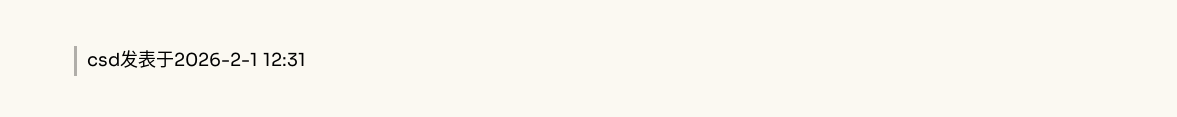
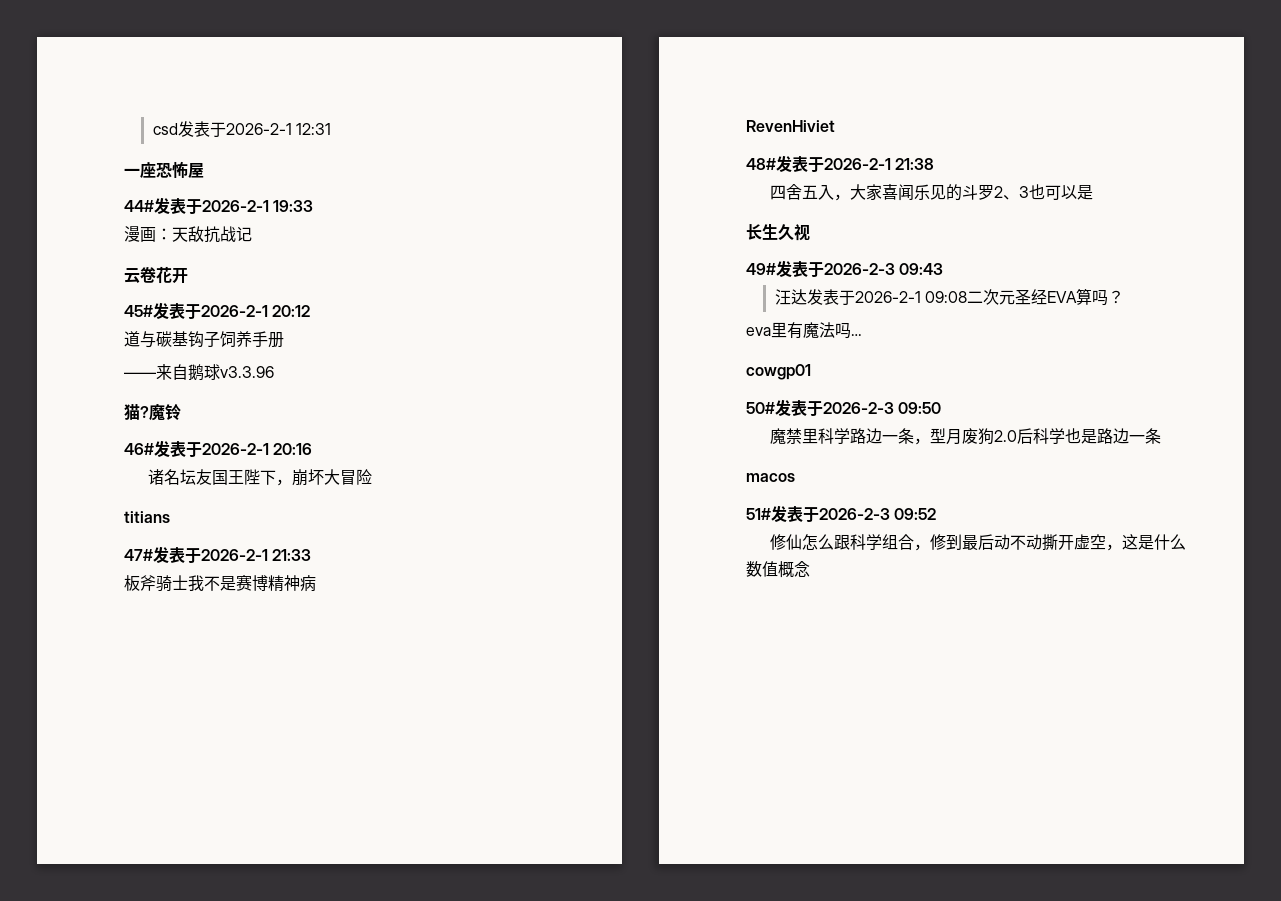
+ 一座恐怖屋
+ 44#发表于2026-2-1 19:33
+ 漫画：天敌抗战记
+ 云卷花开
+ 45#发表于2026-2-1 20:12
+ 道与碳基钩子饲养手册
+ ——来自鹅球v3.3.96
+ 猫?魔铃
+ 46#发表于2026-2-1 20:16
+ 诸名坛友国王陛下，崩坏大冒险
+ titians
+ 47#发表于2026-2-1 21:33
+ 板斧骑士我不是赛博精神病
+ RevenHiviet
+ 48#发表于2026-2-1 21:38
+ 四舍五入，大家喜闻乐见的斗罗2、3也可以是
+ 长生久视
+ 49#发表于2026-2-3 09:43
+ 汪达发表于2026-2-1 09:08二次元圣经EVA算吗？
+ eva里有魔法吗…
+ cowgp01
+ 50#发表于2026-2-3 09:50
+ 魔禁里科学路边一条，型月废狗2.0后科学也是路边一条
+ macos
+ 51#发表于2026-2-3 09:52
+ 修仙怎么跟科学组合，修到最后动不动撕开虚空，这是什么数值概念

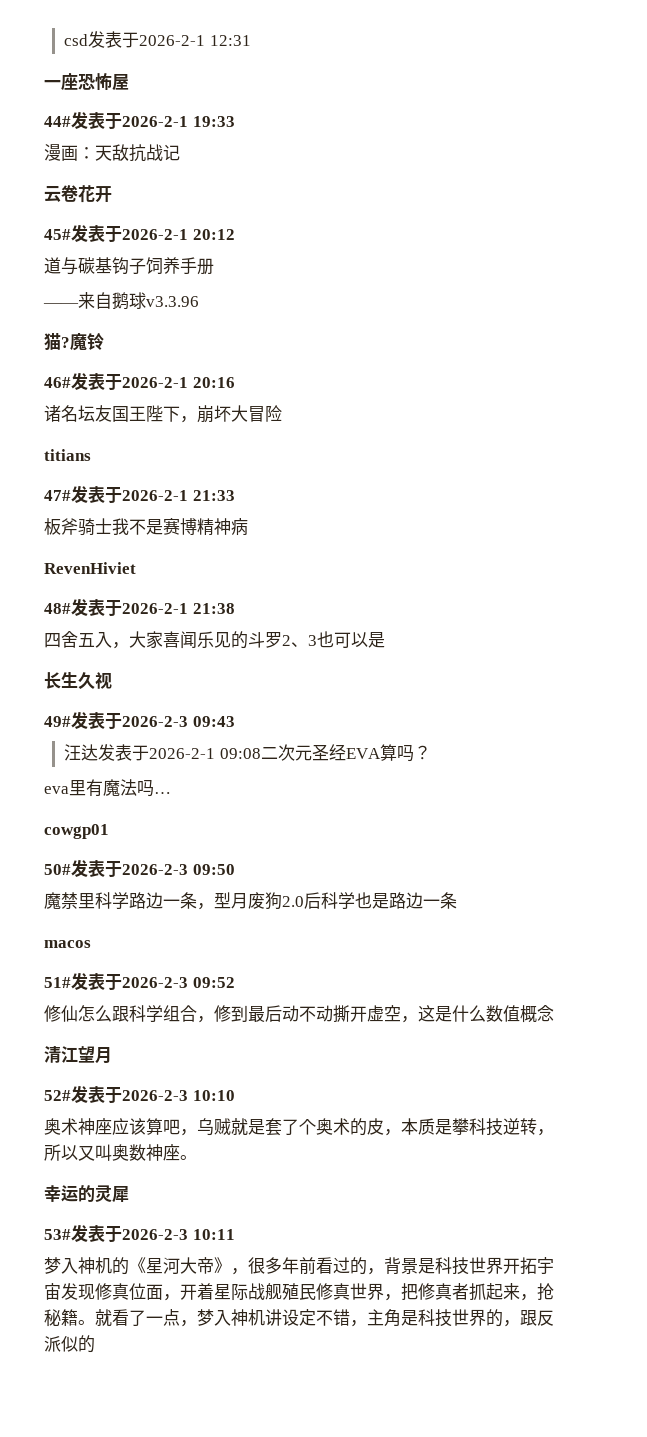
+ 清江望月
+ 52#发表于2026-2-3 10:10
+ 奥术神座应该算吧，乌贼就是套了个奥术的皮，本质是攀科技逆转，所以又叫奥数神座。
+ 幸运的灵犀
+ 53#发表于2026-2-3 10:11
+ 梦入神机的《星河大帝》，很多年前看过的，背景是科技世界开拓宇宙发现修真位面，开着星际战舰殖民修真世界，把修真者抓起来，抢秘籍。就看了一点，梦入神机讲设定不错，主角是科技世界的，跟反派似的

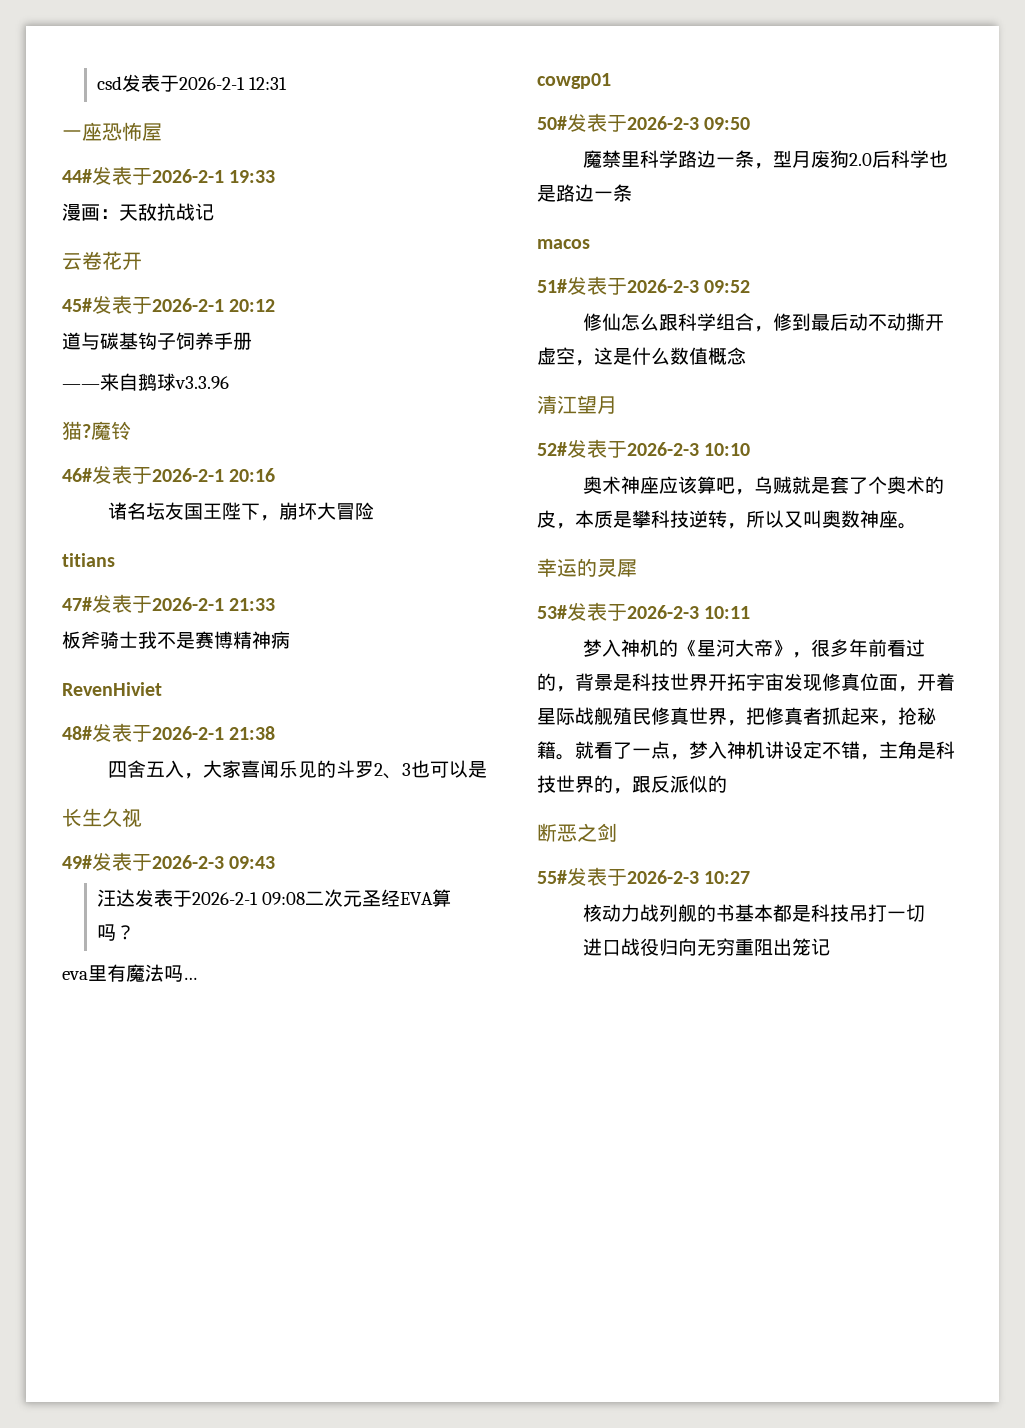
+ 断恶之剑
+ 55#发表于2026-2-3 10:27
+ 核动力战列舰的书基本都是科技吊打一切
+ 进口战役归向无穷重阻出笼记

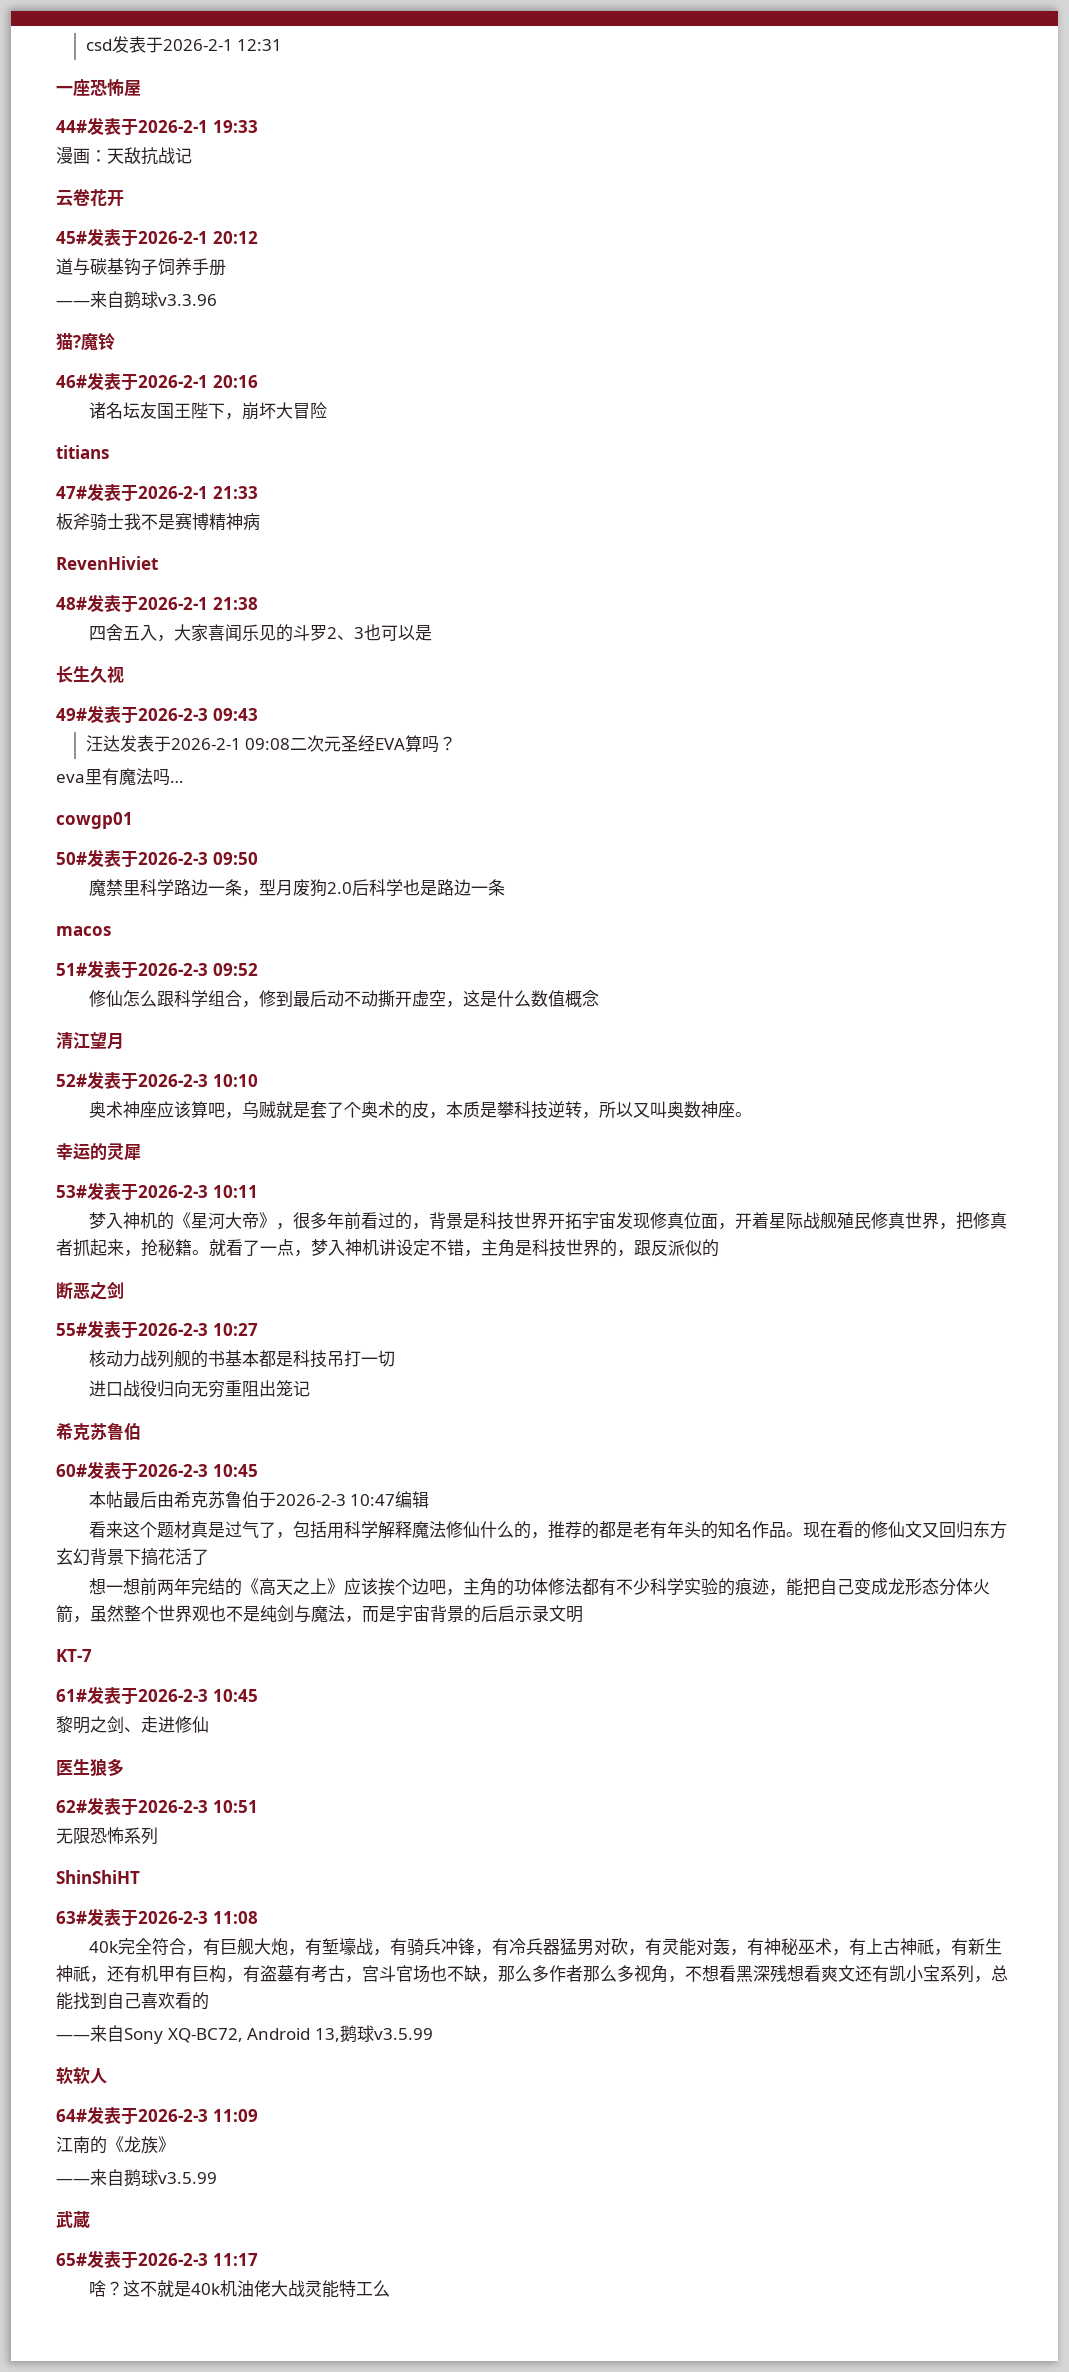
  进口战役归向无穷重阻出笼记
+ 希克苏鲁伯
+ 60#发表于2026-2-3 10:45
+ 本帖最后由希克苏鲁伯于2026-2-3 10:47编辑
+ 看来这个题材真是过气了，包括用科学解释魔法修仙什么的，推荐的都是老有年头的知名作品。现在看的修仙文又回归东方玄幻背景下搞花活了
+ 想一想前两年完结的《高天之上》应该挨个边吧，主角的功体修法都有不少科学实验的痕迹，能把自己变成龙形态分体火箭，虽然整个世界观也不是纯剑与魔法，而是宇宙背景的后启示录文明
+ KT-7
+ 61#发表于2026-2-3 10:45
+ 黎明之剑、走进修仙
+ 医生狼多
+ 62#发表于2026-2-3 10:51
+ 无限恐怖系列
+ ShinShiHT
+ 63#发表于2026-2-3 11:08
+ 40k完全符合，有巨舰大炮，有堑壕战，有骑兵冲锋，有冷兵器猛男对砍，有灵能对轰，有神秘巫术，有上古神祇，有新生神祇，还有机甲有巨构，有盗墓有考古，宫斗官场也不缺，那么多作者那么多视角，不想看黑深残想看爽文还有凯小宝系列，总能找到自己喜欢看的
+ ——来自Sony XQ-BC72, Android 13,鹅球v3.5.99
+ 软软人
+ 64#发表于2026-2-3 11:09
+ 江南的《龙族》
+ ——来自鹅球v3.5.99
+ 武蔵
+ 65#发表于2026-2-3 11:17
+ 啥？这不就是40k机油佬大战灵能特工么

